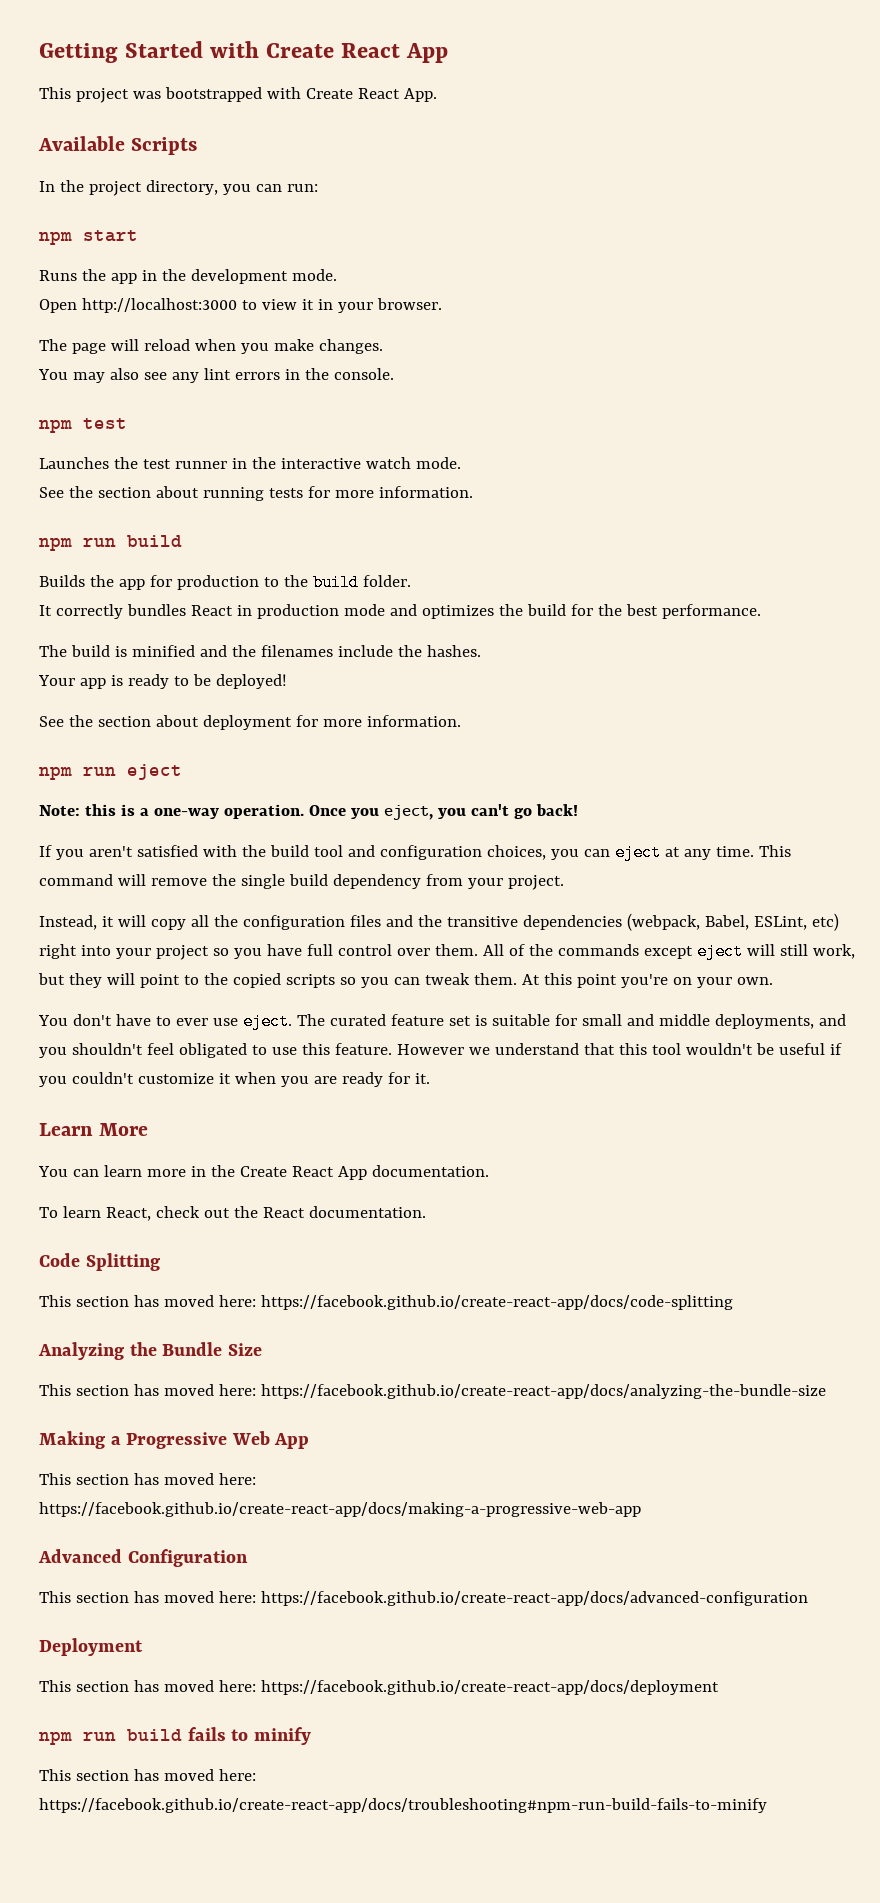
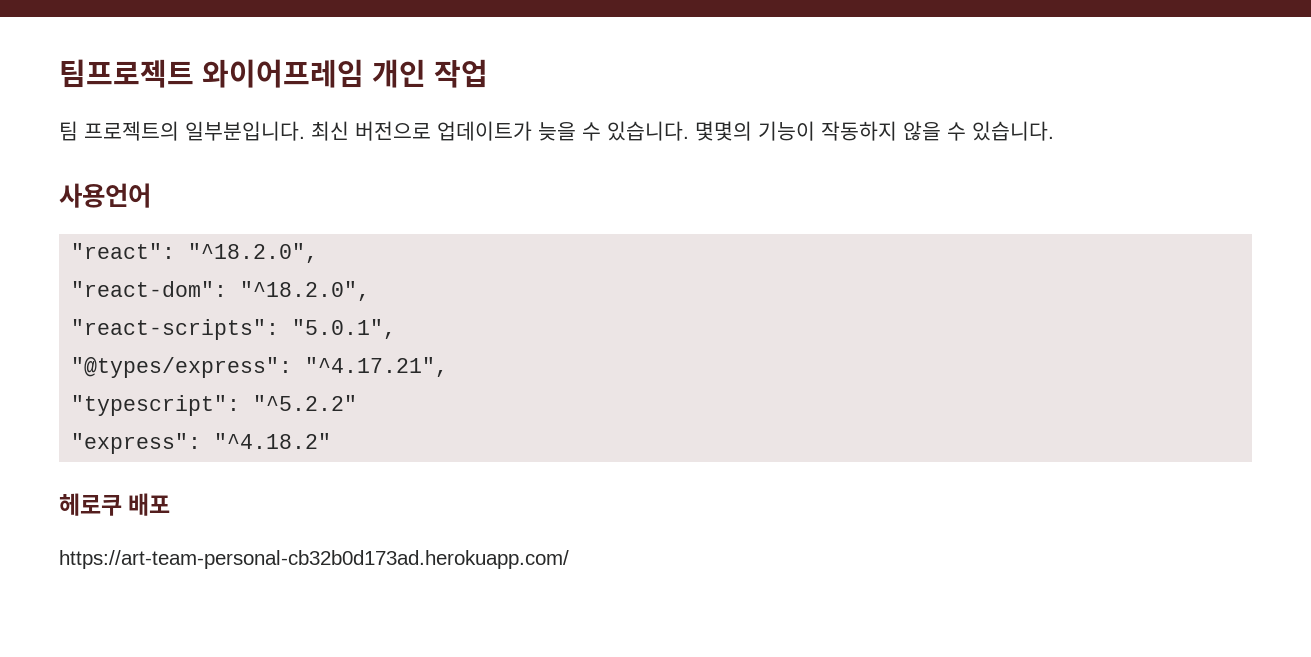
- Getting Started with Create React App
- This project was bootstrapped with Create React App.
- Available Scripts
- In the project directory, you can run:
- npm start
- Runs the app in the development mode.
- Open http://localhost:3000 to view it in your browser.
- The page will reload when you make changes.
- You may also see any lint errors in the console.
- npm test
- Launches the test runner in the interactive watch mode.
- See the section about running tests for more information.
- npm run build
- Builds the app for production to the build folder.
- It correctly bundles React in production mode and optimizes the build for the best performance.
- The build is minified and the filenames include the hashes.
- Your app is ready to be deployed!
- See the section about deployment for more information.
- npm run eject
- Note: this is a one-way operation. Once you eject, you can't go back!
- If you aren't satisfied with the build tool and configuration choices, you can eject at any time. This command will remove the single build dependency from your project.
- Instead, it will copy all the configuration files and the transitive dependencies (webpack, Babel, ESLint, etc) right into your project so you have full control over them. All of the commands except eject will still work, but they will point to the copied scripts so you can tweak them. At this point you're on your own.
- You don't have to ever use eject. The curated feature set is suitable for small and middle deployments, and you shouldn't feel obligated to use this feature. However we understand that this tool wouldn't be useful if you couldn't customize it when you are ready for it.
- Learn More
- You can learn more in the Create React App documentation.
- To learn React, check out the React documentation.
- Code Splitting
- This section has moved here: https://facebook.github.io/create-react-app/docs/code-splitting
- Analyzing the Bundle Size
- This section has moved here: https://facebook.github.io/create-react-app/docs/analyzing-the-bundle-size
- Making a Progressive Web App
- This section has moved here: https://facebook.github.io/create-react-app/docs/making-a-progressive-web-app
- Advanced Configuration
- This section has moved here: https://facebook.github.io/create-react-app/docs/advanced-configuration
- Deployment
- This section has moved here: https://facebook.github.io/create-react-app/docs/deployment
- npm run build fails to minify
- This section has moved here: https://facebook.github.io/create-react-app/docs/troubleshooting#npm-run-build-fails-to-minify
+ 팀프로젝트 와이어프레임 개인 작업
+ 팀 프로젝트의 일부분입니다. 최신 버전으로 업데이트가 늦을 수 있습니다. 몇몇의 기능이 작동하지 않을 수 있습니다.
+ 사용언어
+ "react": "^18.2.0",
+ "react-dom": "^18.2.0",
+ "react-scripts": "5.0.1",
+ "@types/express": "^4.17.21",
+ "typescript": "^5.2.2"
+ "express": "^4.18.2"
+ 헤로쿠 배포
+ https://art-team-personal-cb32b0d173ad.herokuapp.com/

